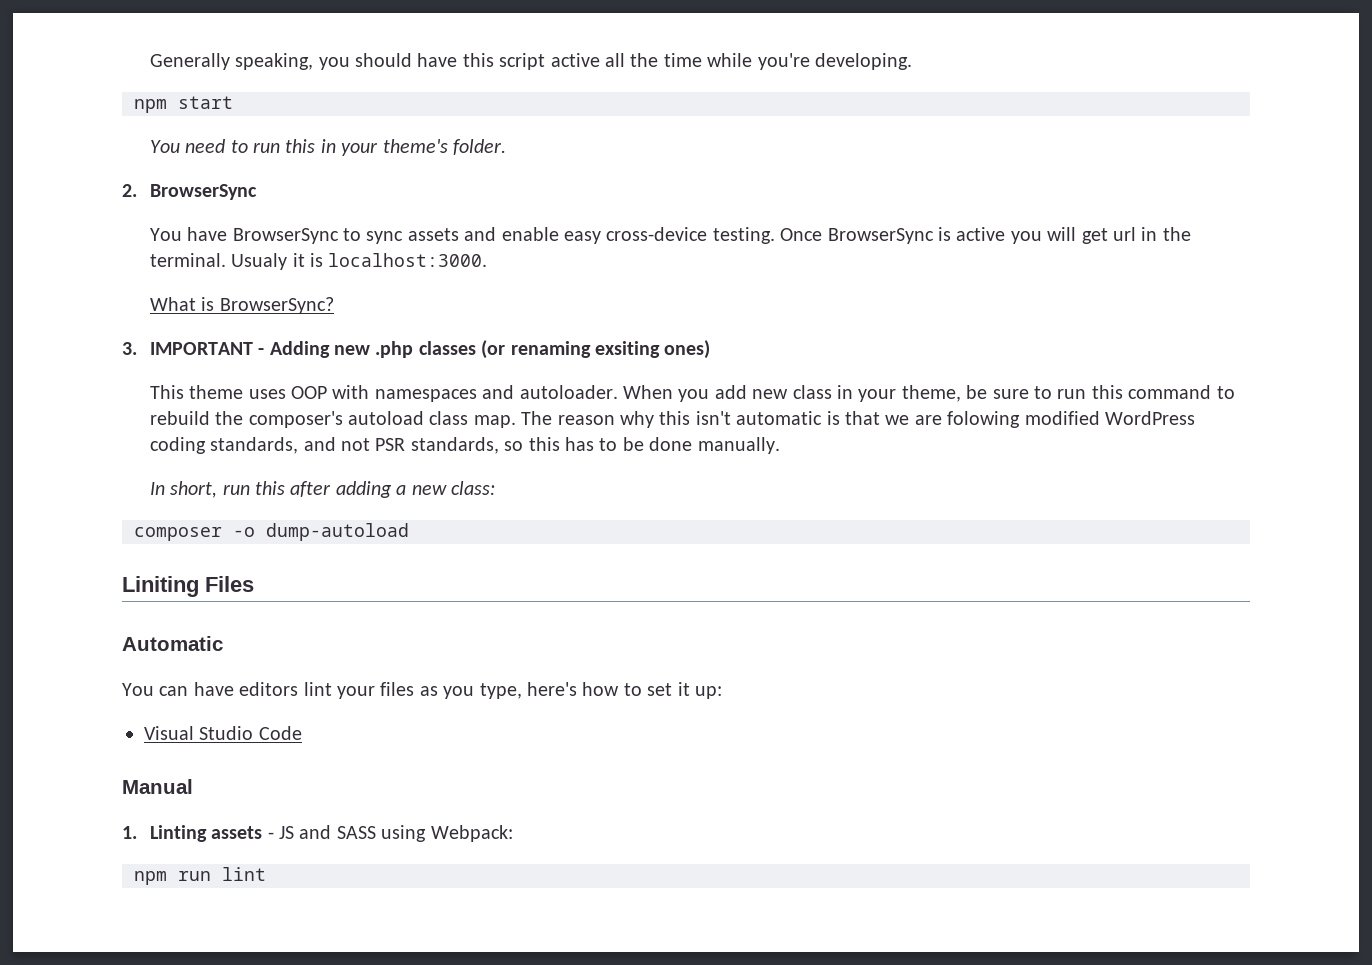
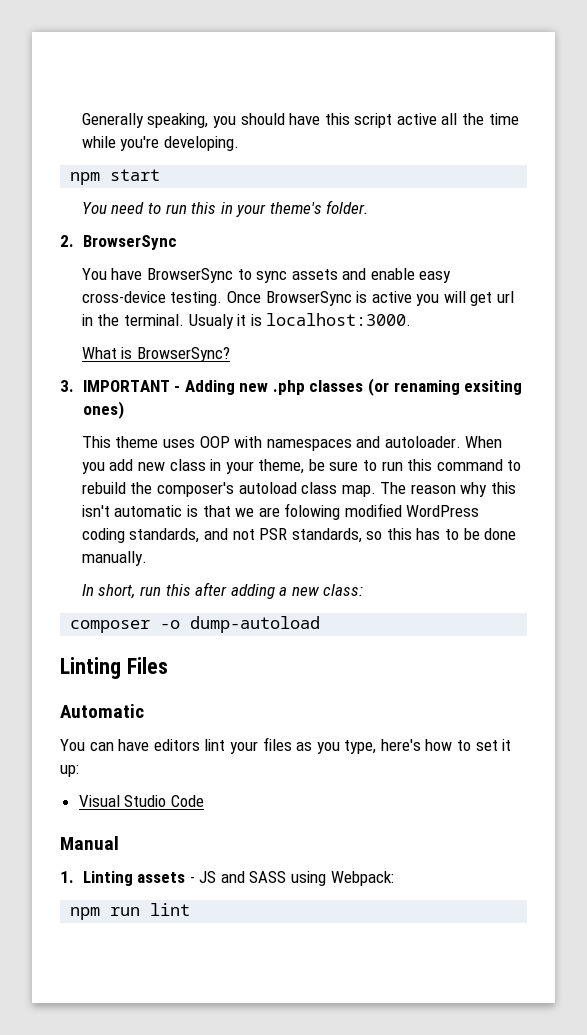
- Liniting Files
+ Linting Files

